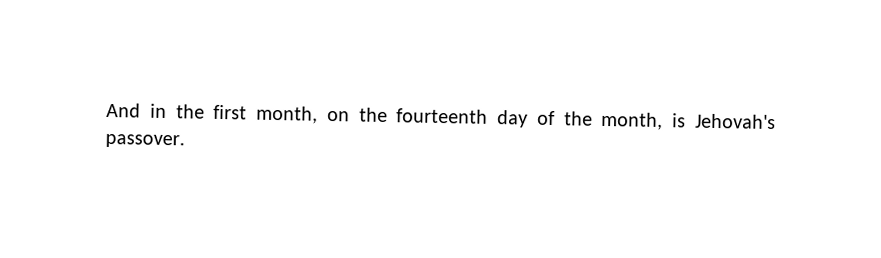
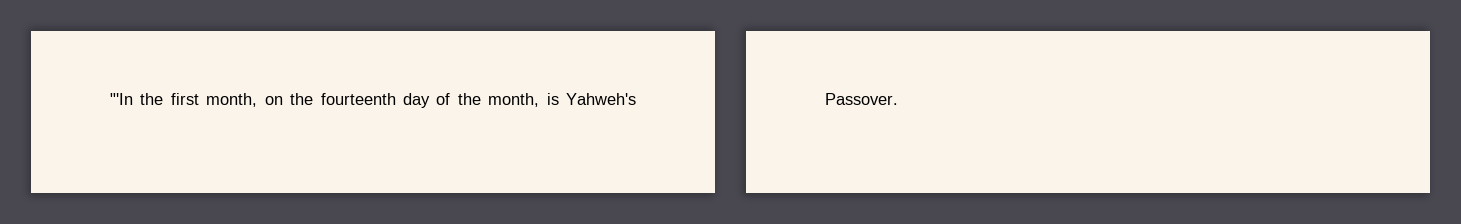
- And in the first month, on the fourteenth day of the month, is Jehovah's passover.
+ "'In the first month, on the fourteenth day of the month, is Yahweh's Passover.

